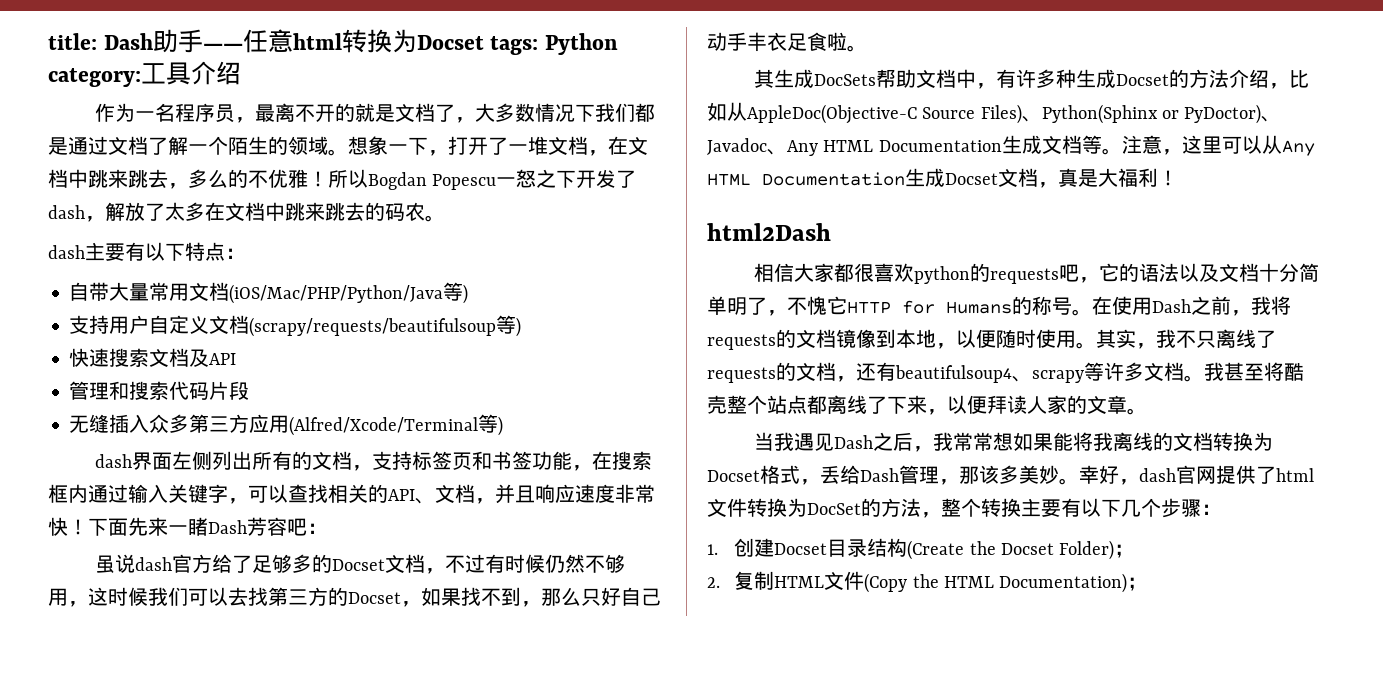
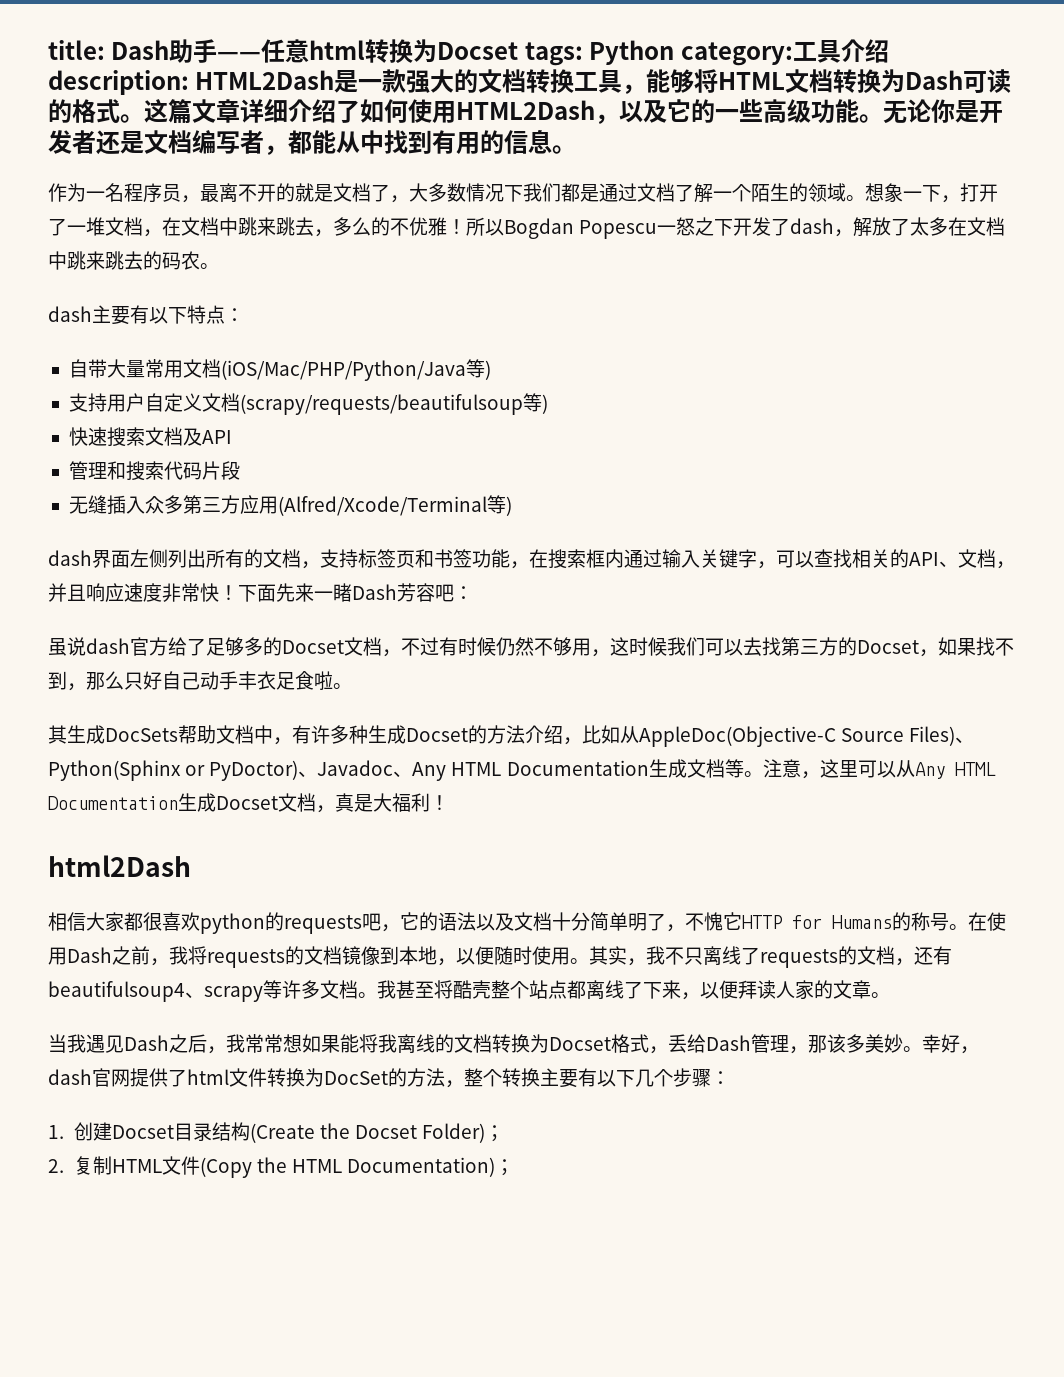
- title: Dash助手——任意html转换为Docset tags: Python category:工具介绍
+ title: Dash助手——任意html转换为Docset tags: Python category:工具介绍description: HTML2Dash是一款强大的文档转换工具，能够将HTML文档转换为Dash可读的格式。这篇文章详细介绍了如何使用HTML2Dash，以及它的一些高级功能。无论你是开发者还是文档编写者，都能从中找到有用的信息。

